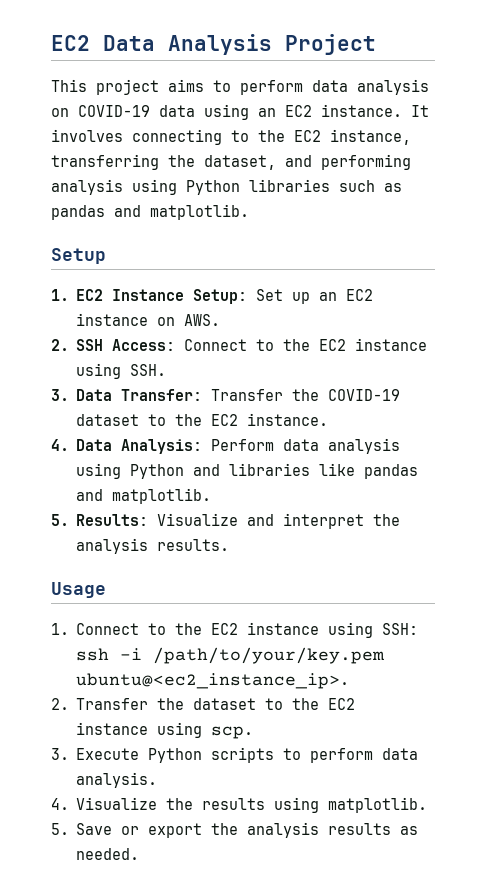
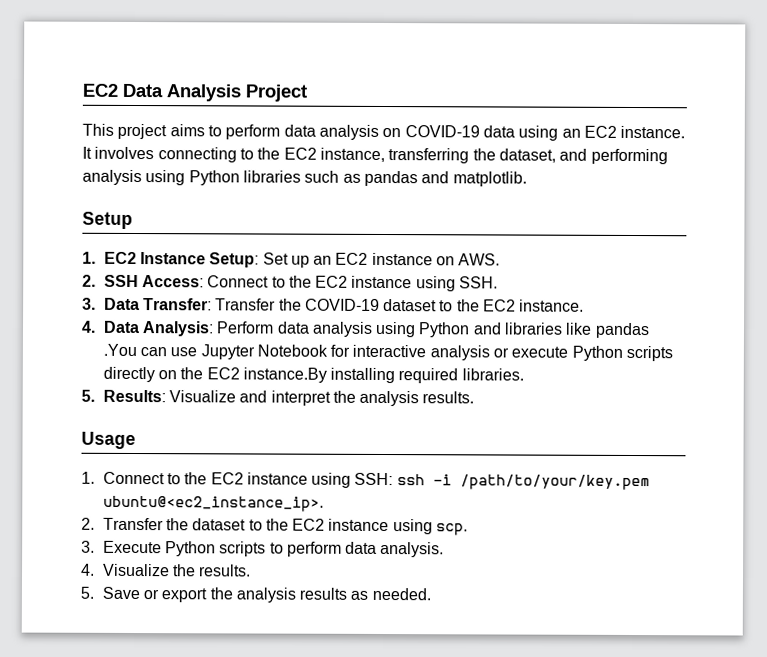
- 4. Data Analysis: Perform data analysis using Python and libraries like pandas and matplotlib.
+ 4. Data Analysis: Perform data analysis using Python and libraries like pandas .You can use Jupyter Notebook for interactive analysis or execute Python scripts directly on the EC2 instance.By installing required libraries.
- 4. Visualize the results using matplotlib.
+ 4. Visualize the results.

